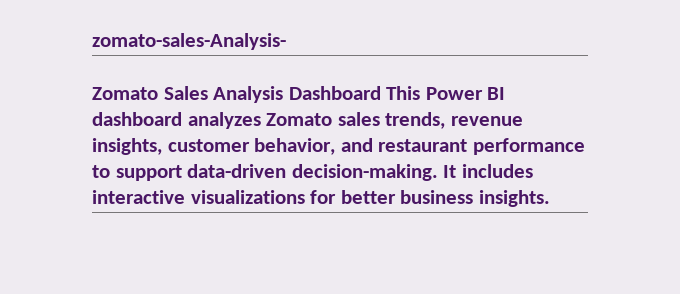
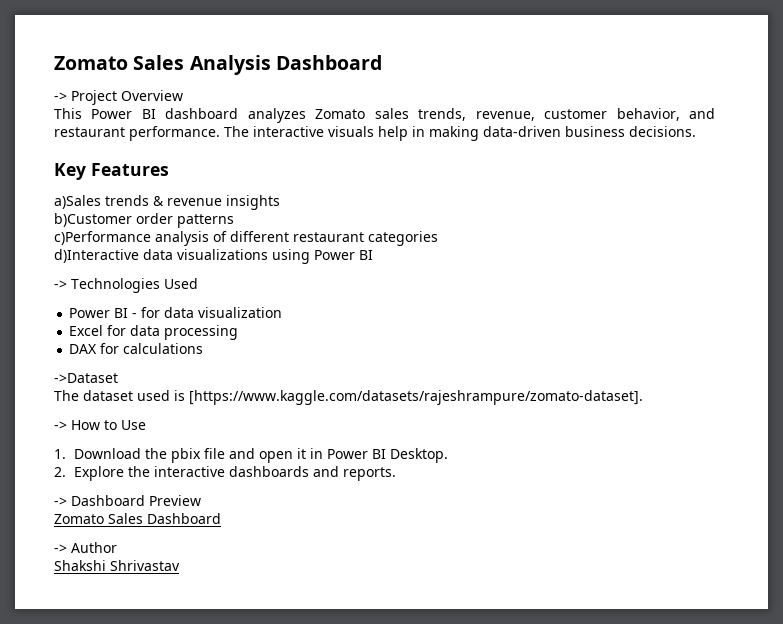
- zomato-sales-Analysis-
- Zomato Sales Analysis Dashboard This Power BI dashboard analyzes Zomato sales trends, revenue insights, customer behavior, and restaurant performance to support data-driven decision-making. It includes interactive visualizations for better business insights.
+ Zomato Sales Analysis Dashboard
+ -> Project Overview
+ This Power BI dashboard analyzes Zomato sales trends, revenue, customer behavior, and restaurant performance. The interactive visuals help in making data-driven business decisions.
+ Key Features
+ a)Sales trends & revenue insights
+ b)Customer order patterns
+ c)Performance analysis of different restaurant categories
+ d)Interactive data visualizations using Power BI
+ -> Technologies Used
+ Power BI - for data visualization
+ Excel for data processing
+ DAX for calculations
+ ->Dataset
+ The dataset used is [https://www.kaggle.com/datasets/rajeshrampure/zomato-dataset].
+ -> How to Use
+ 1. Download the pbix file and open it in Power BI Desktop.
+ 2. Explore the interactive dashboards and reports.
+ -> Dashboard Preview
+ Zomato Sales Dashboard
+ -> Author
+ Shakshi Shrivastav

